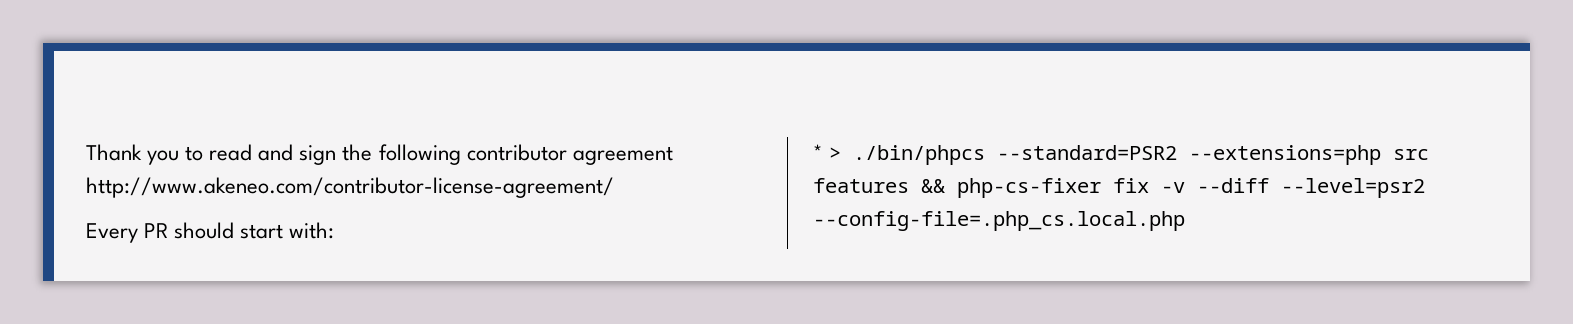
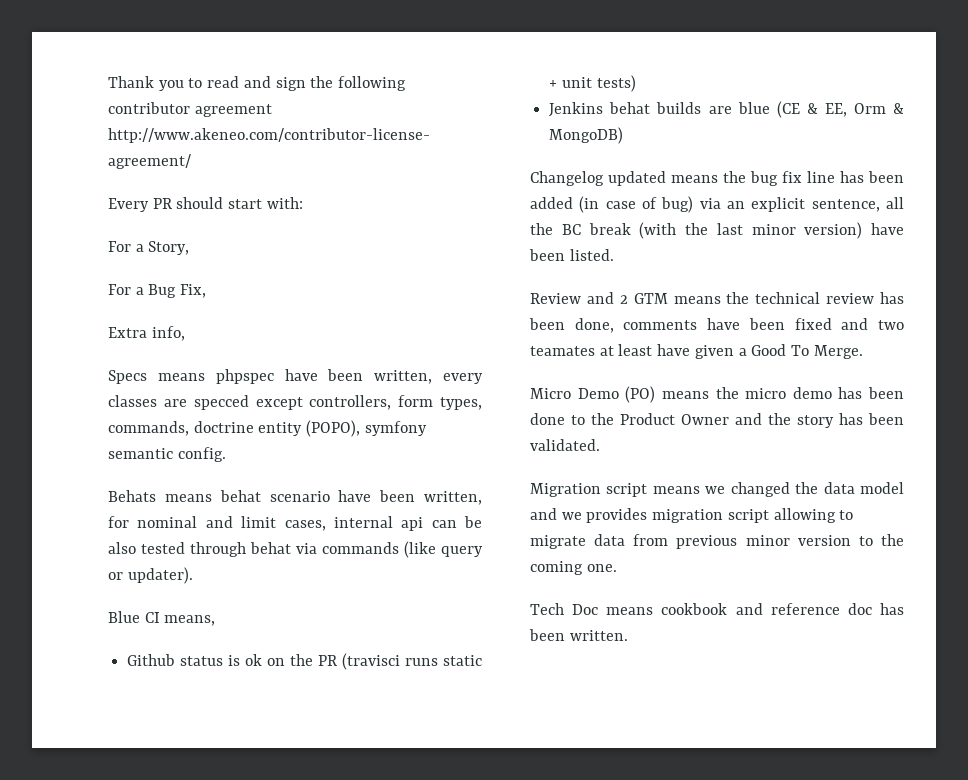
- * > ./bin/phpcs --standard=PSR2 --extensions=php src features && php-cs-fixer fix -v --diff --level=psr2 --config-file=.php_cs.local.php
+ For a Story,
+ For a Bug Fix,
+ Extra info,
+ Specs means phpspec have been written, every classes are specced except controllers, form types, commands, doctrine entity (POPO), symfony semantic config.
+ Behats means behat scenario have been written, for nominal and limit cases, internal api can be also tested through behat via commands (like query or updater).
+ Blue CI means,
+ Github status is ok on the PR (travisci runs static + unit tests)
+ Jenkins behat builds are blue (CE & EE, Orm & MongoDB)
+ Changelog updated means the bug fix line has been added (in case of bug) via an explicit sentence, all the BC break (with the last minor version) have been listed.
+ Review and 2 GTM means the technical review has been done, comments have been fixed and two teamates at least have given a Good To Merge.
+ Micro Demo (PO) means the micro demo has been done to the Product Owner and the story has been validated.
+ Migration script means we changed the data model and we provides migration script allowing to migrate data from previous minor version to the coming one.
+ Tech Doc means cookbook and reference doc has been written.

